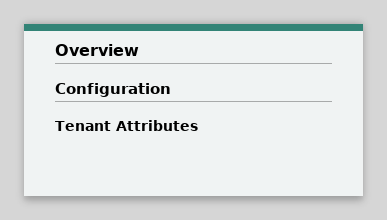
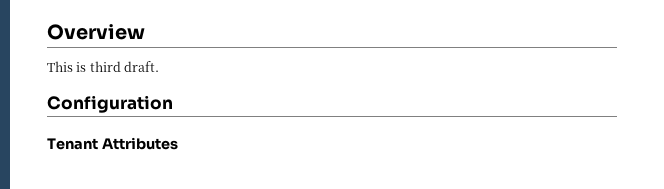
+ This is third draft.

